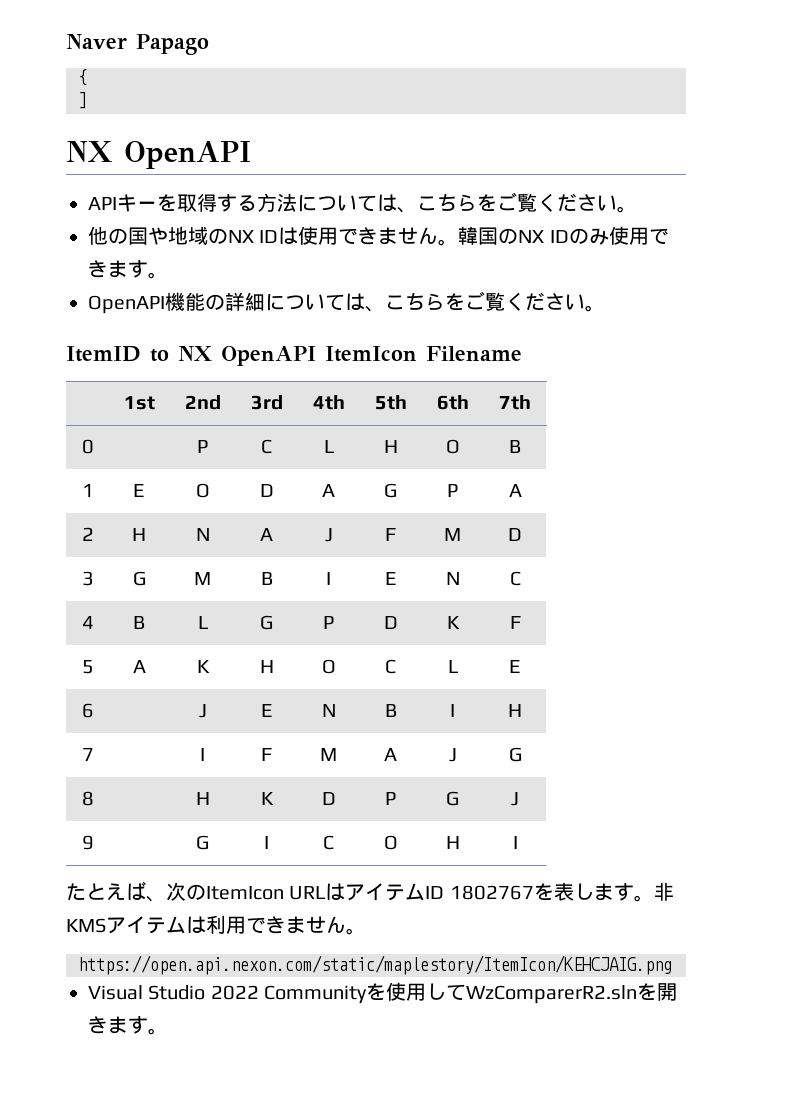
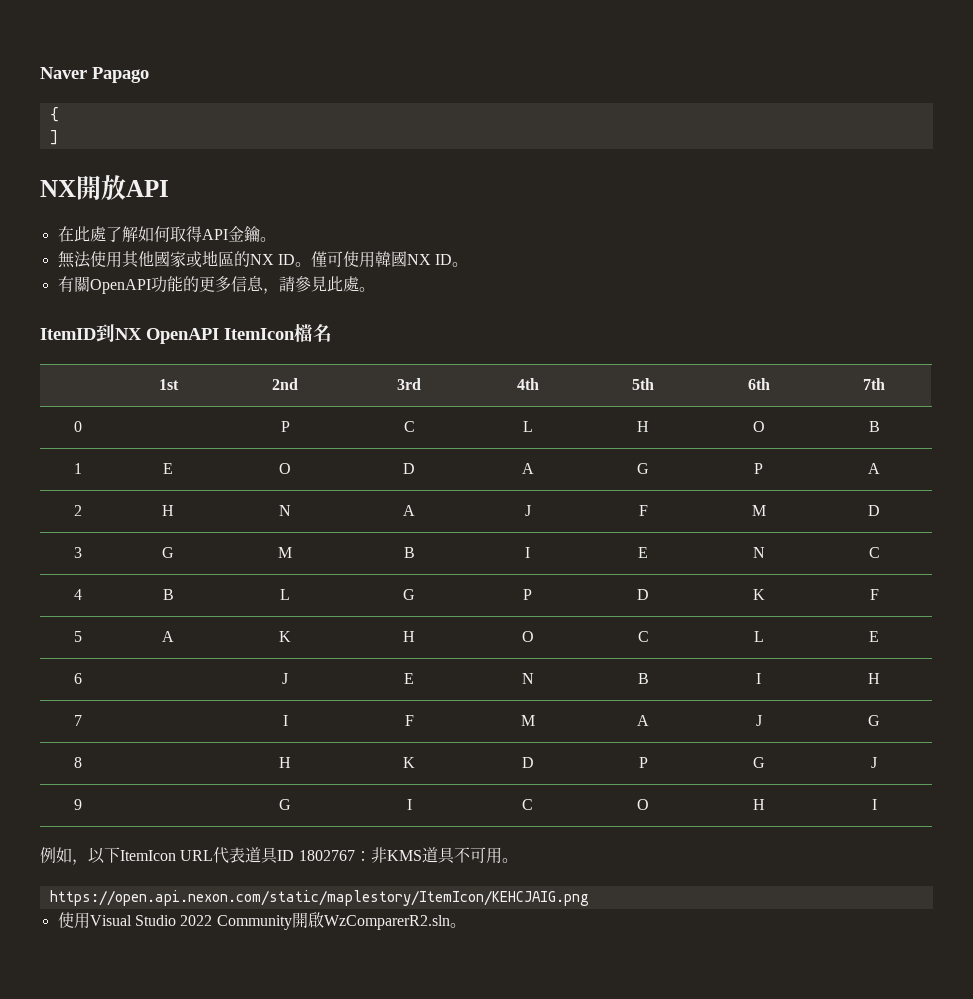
  ]
- NX OpenAPI
- APIキーを取得する方法については、こちらをご覧ください。
- 他の国や地域のNX IDは使用できません。韓国のNX IDのみ使用できます。
- OpenAPI機能の詳細については、こちらをご覧ください。
+ NX開放API
+ 在此處了解如何取得API金鑰。
+ 無法使用其他國家或地區的NX ID。僅可使用韓國NX ID。
+ 有關OpenAPI功能的更多信息，請參見此處。
- ItemID to NX OpenAPI ItemIcon Filename
+ ItemID到NX OpenAPI ItemIcon檔名
- たとえば、次のItemIcon URLはアイテムID 1802767を表します。非KMSアイテムは利用できません。
+ 例如，以下ItemIcon URL代表道具ID 1802767：非KMS道具不可用。
- Visual Studio 2022 Communityを使用してWzComparerR2.slnを開きます。
+ 使用Visual Studio 2022 Community開啟WzComparerR2.sln。

